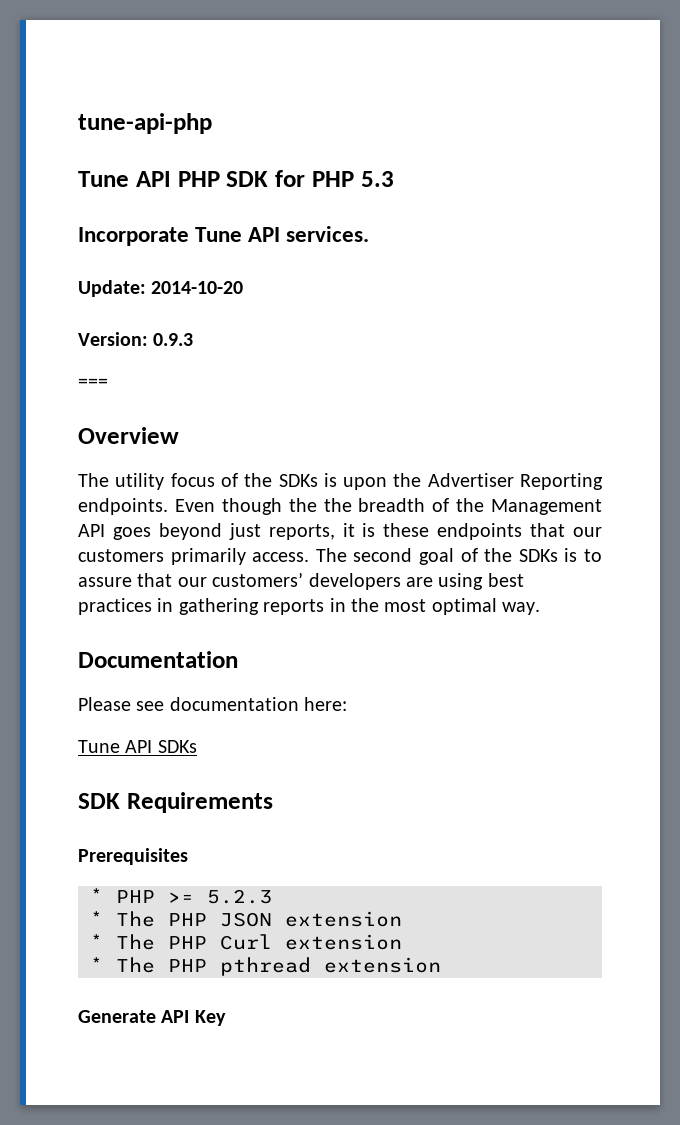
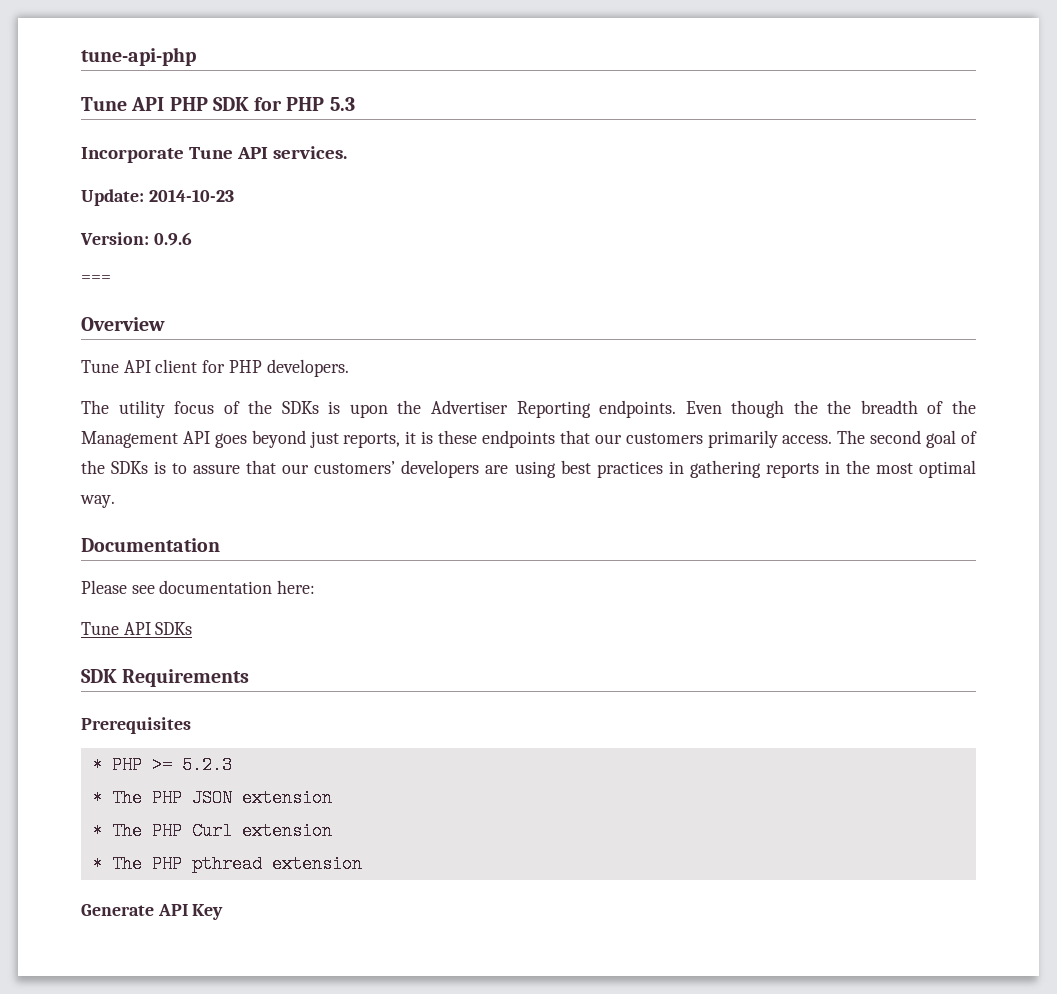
- Update: 2014-10-20
+ Update: 2014-10-23
- Version: 0.9.3
+ Version: 0.9.6
+ Tune API client for PHP developers.

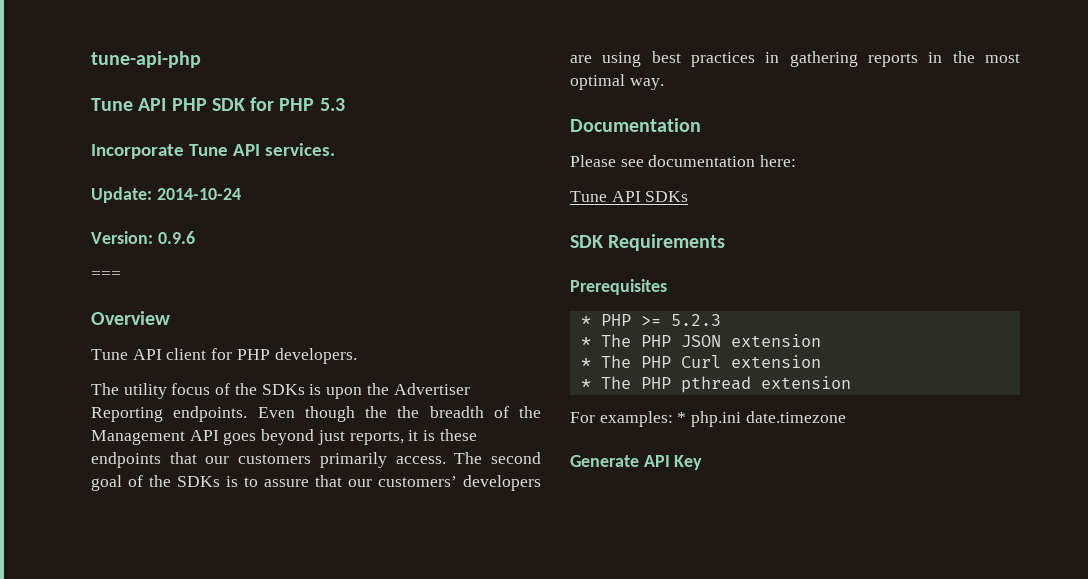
- Update: 2014-10-23
+ Update: 2014-10-24
+ For examples: * php.ini date.timezone

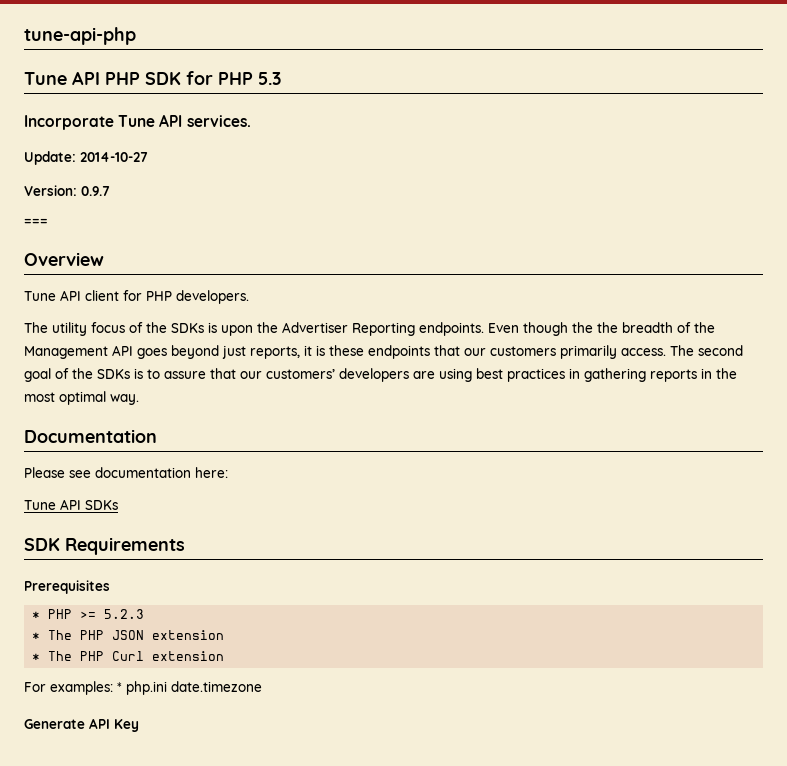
- Update: 2014-10-24
+ Update: 2014-10-27
- Version: 0.9.6
+ Version: 0.9.7
- * The PHP pthread extension

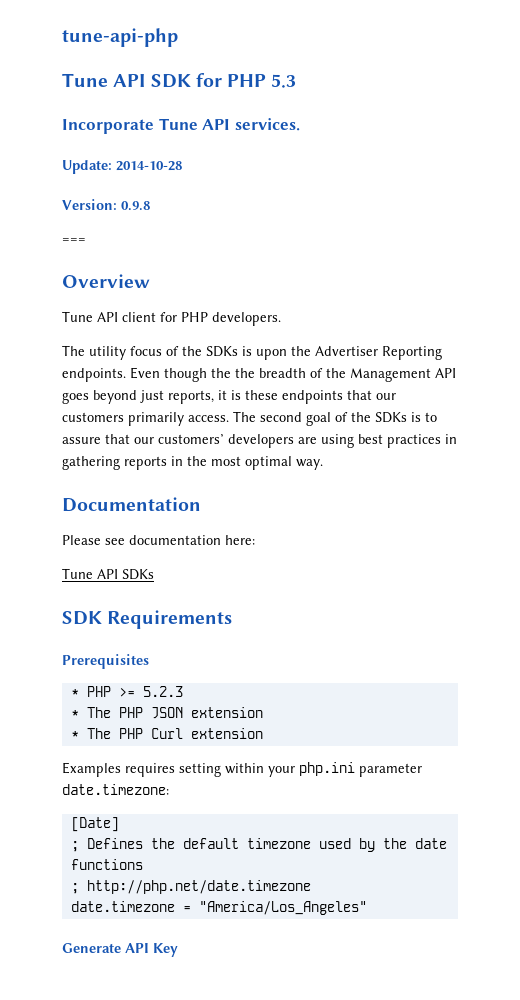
- Tune API PHP SDK for PHP 5.3
+ Tune API SDK for PHP 5.3
- Update: 2014-10-27
+ Update: 2014-10-28
- Version: 0.9.7
+ Version: 0.9.8
- For examples: * php.ini date.timezone
+ Examples requires setting within your php.ini parameter date.timezone:
+ [Date]
+ ; Defines the default timezone used by the date functions
+ ; http://php.net/date.timezone
+ date.timezone = "America/Los_Angeles"

